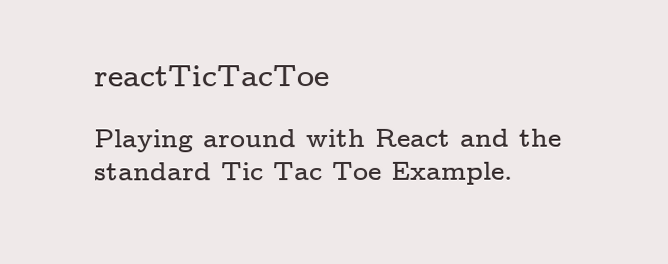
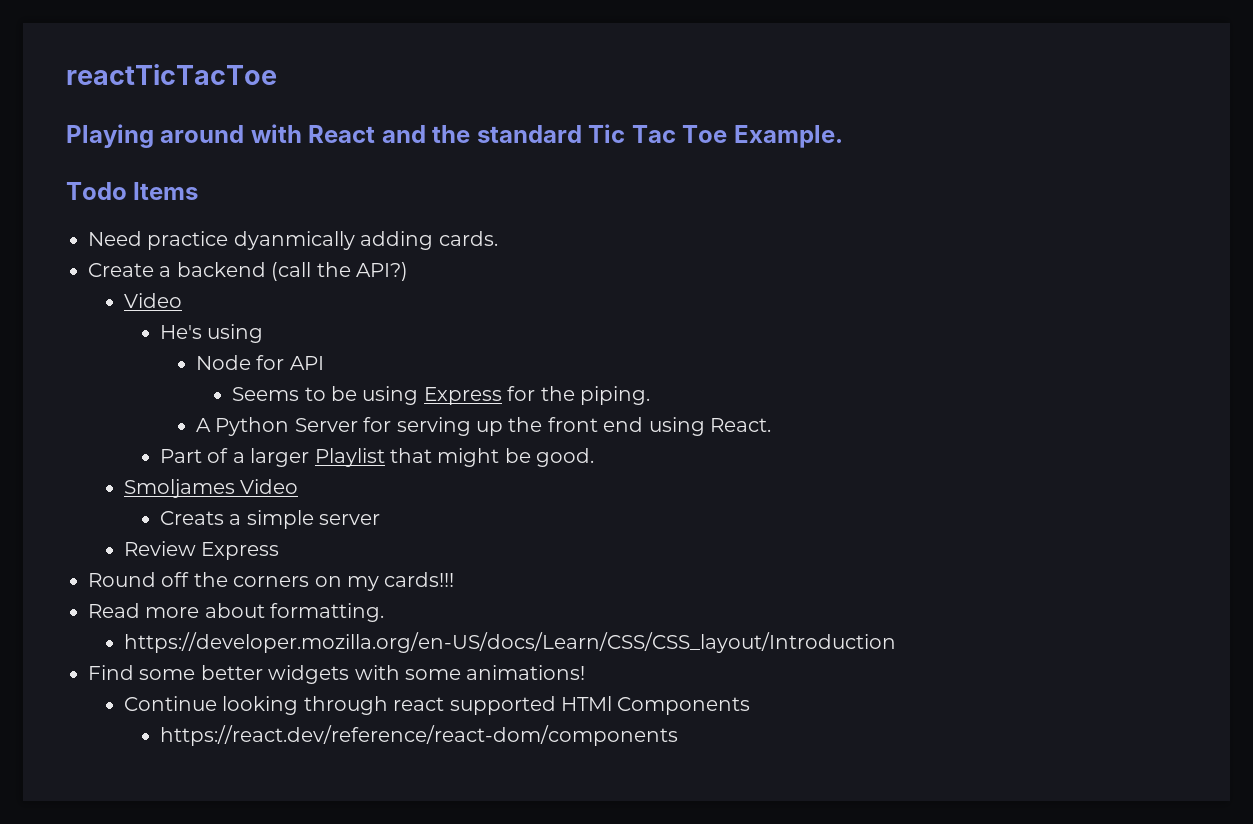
+ Todo Items
+ Need practice dyanmically adding cards.
+ Create a backend (call the API?)
+ Video
+ He's using
+ Node for API
+ Seems to be using Express for the piping.
+ A Python Server for serving up the front end using React.
+ Part of a larger Playlist that might be good.
+ Smoljames Video
+ Creats a simple server
+ Review Express
+ Round off the corners on my cards!!!
+ Read more about formatting.
+ https://developer.mozilla.org/en-US/docs/Learn/CSS/CSS_layout/Introduction
+ Find some better widgets with some animations!
+ Continue looking through react supported HTMl Components
+ https://react.dev/reference/react-dom/components

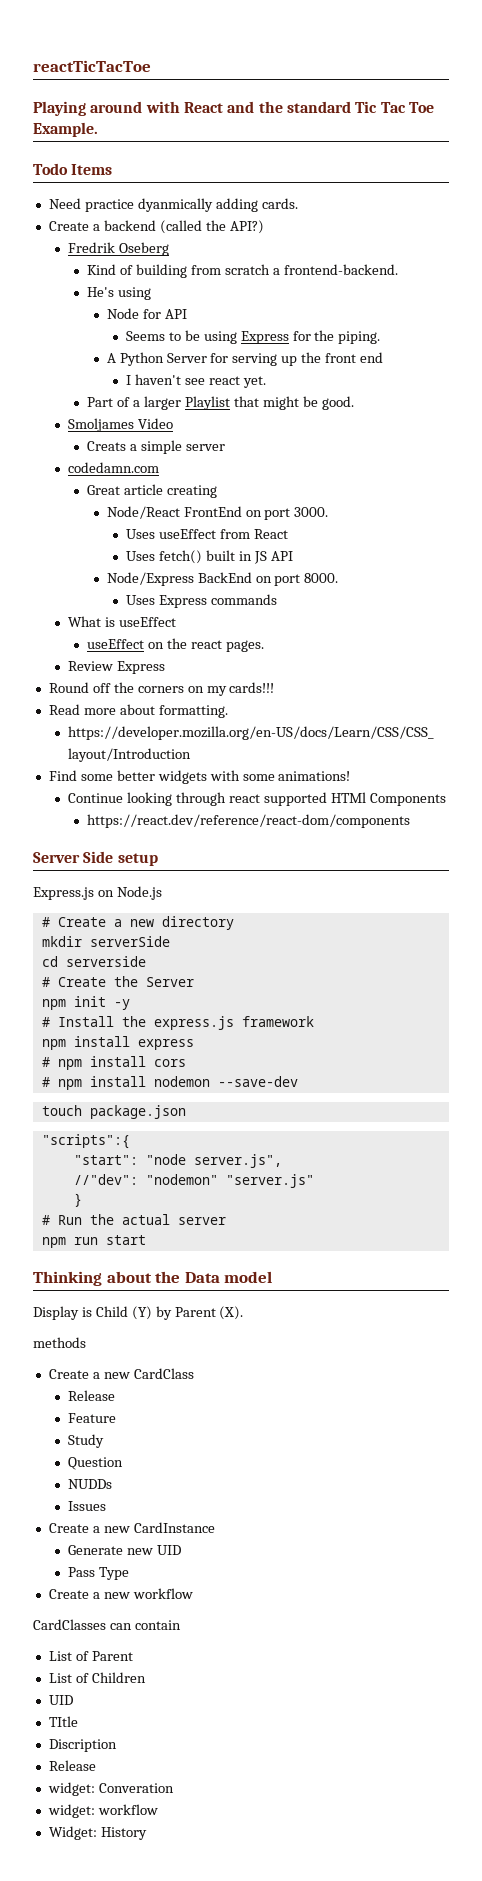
- Create a backend (call the API?)
- Video
+ Create a backend (called the API?)
+ Fredrik Oseberg
+ Kind of building from scratch a frontend-backend.
- A Python Server for serving up the front end using React.
+ A Python Server for serving up the front end
+ I haven't see react yet.
+ codedamn.com
+ Great article creating
+ Node/React FrontEnd on port 3000.
+ Uses useEffect from React
+ Uses fetch() built in JS API
+ Node/Express BackEnd on port 8000.
+ Uses Express commands
+ What is useEffect
+ useEffect on the react pages.
+ Server Side setup
+ Express.js on Node.js
+ # Create a new directory
+ mkdir serverSide
+ cd serverside
+ # Create the Server
+ npm init -y
+ # Install the express.js framework
+ npm install express
+ # npm install cors
+ # npm install nodemon --save-dev
+ touch package.json
+ "scripts":{
+ "start": "node server.js",
+ //"dev": "nodemon" "server.js"
+ }
+ # Run the actual server
+ npm run start
+ Thinking about the Data model
+ Display is Child (Y) by Parent (X).
+ methods
+ Create a new CardClass
+ Release
+ Feature
+ Study
+ Question
+ NUDDs
+ Issues
+ Create a new CardInstance
+ Generate new UID
+ Pass Type
+ Create a new workflow
+ CardClasses can contain
+ List of Parent
+ List of Children
+ UID
+ TItle
+ Discription
+ Release
+ widget: Converation
+ widget: workflow
+ Widget: History

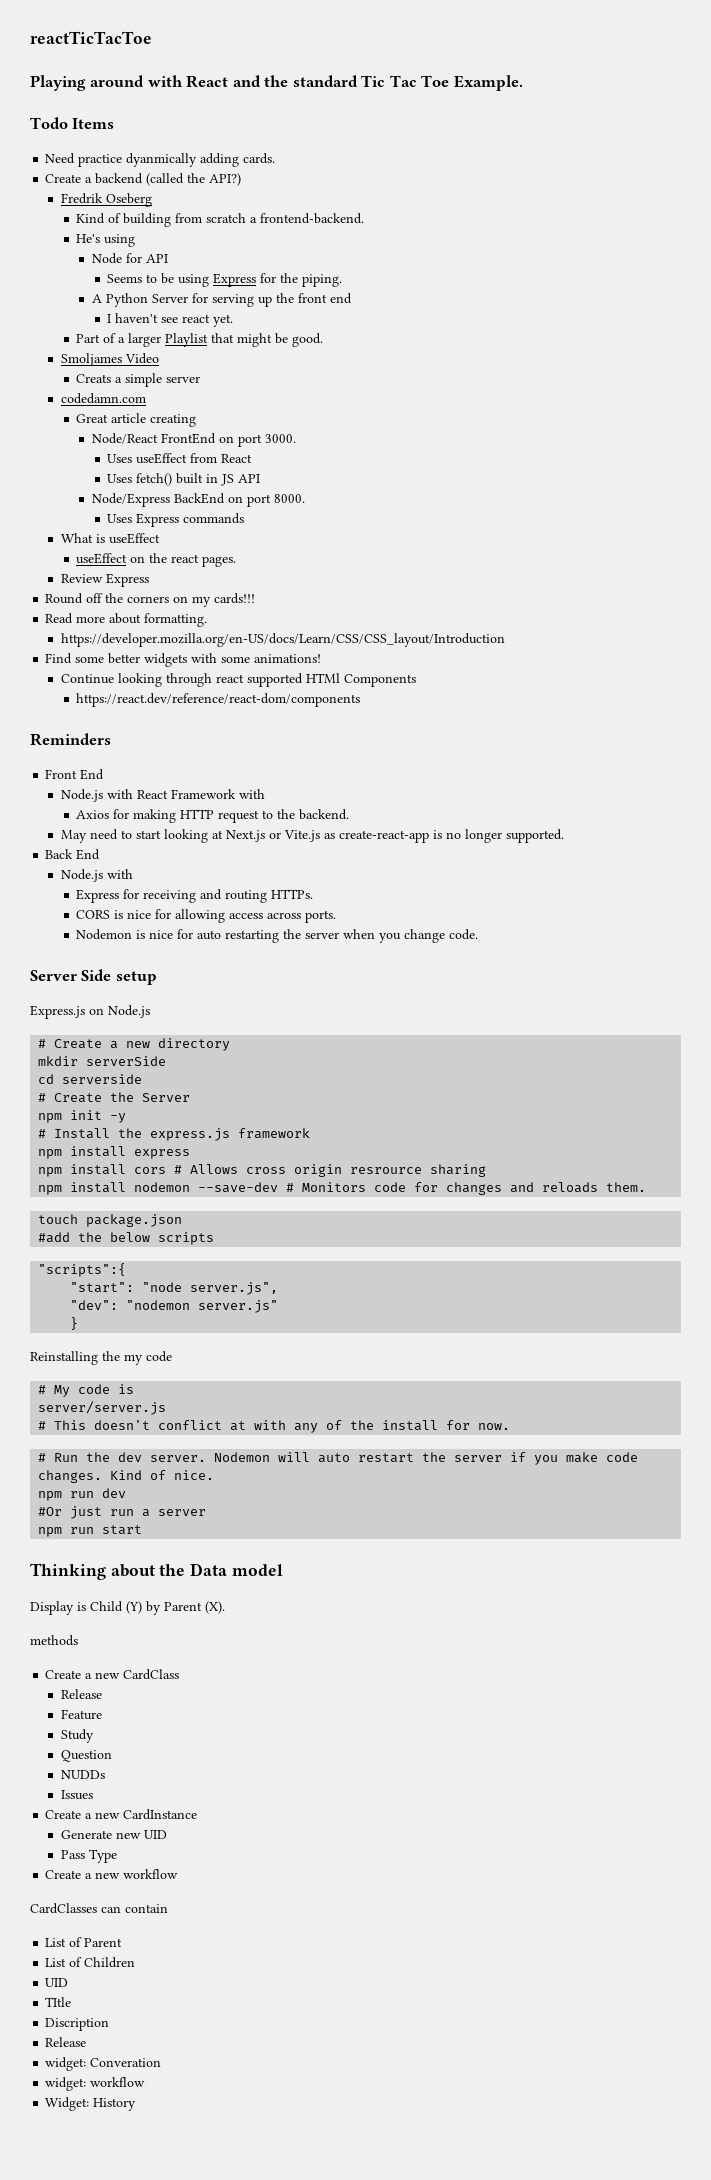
+ Reminders
+ Front End
+ Node.js with React Framework with
+ Axios for making HTTP request to the backend.
+ May need to start looking at Next.js or Vite.js as create-react-app is no longer supported.
+ Back End
+ Node.js with
+ Express for receiving and routing HTTPs.
+ CORS is nice for allowing access across ports.
+ Nodemon is nice for auto restarting the server when you change code.
- # npm install cors
- # npm install nodemon --save-dev
+ npm install cors # Allows cross origin resrource sharing
+ npm install nodemon --save-dev # Monitors code for changes and reloads them.
  touch package.json
+ #add the below scripts
  "scripts":{
  "start": "node server.js",
- //"dev": "nodemon" "server.js"
+ "dev": "nodemon server.js"
  }
- # Run the actual server
+ Reinstalling the my code
+ # My code is
+ server/server.js
+ # This doesn't conflict at with any of the install for now.
+ # Run the dev server. Nodemon will auto restart the server if you make code changes. Kind of nice.
+ npm run dev
+ #Or just run a server

